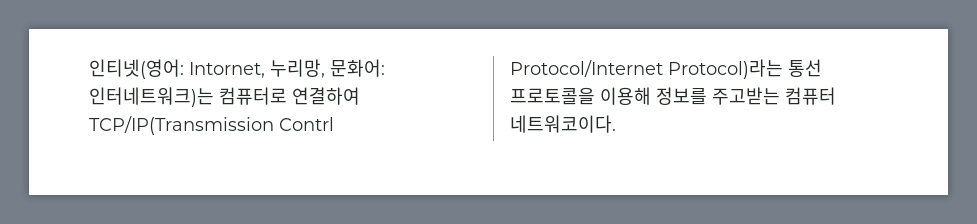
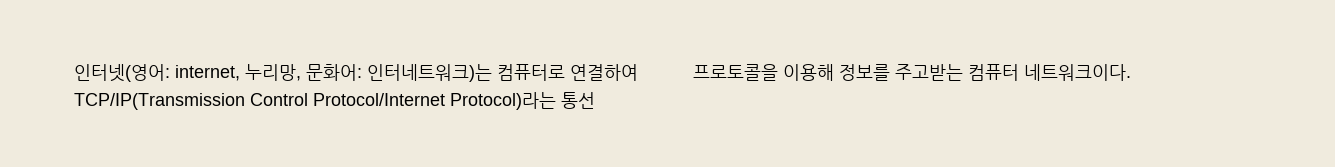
- 인티넷(영어: Intornet, 누리망, 문화어: 인터네트워크)는 컴퓨터로 연결하여 TCP/IP(Transmission Contrl Protocol/Internet Protocol)라는 통선 프로토콜을 이용해 정보를 주고받는 컴퓨터 네트워코이다.
+ 인터넷(영어: internet, 누리망, 문화어: 인터네트워크)는 컴퓨터로 연결하여 TCP/IP(Transmission Control Protocol/Internet Protocol)라는 통선 프로토콜을 이용해 정보를 주고받는 컴퓨터 네트워크이다.

